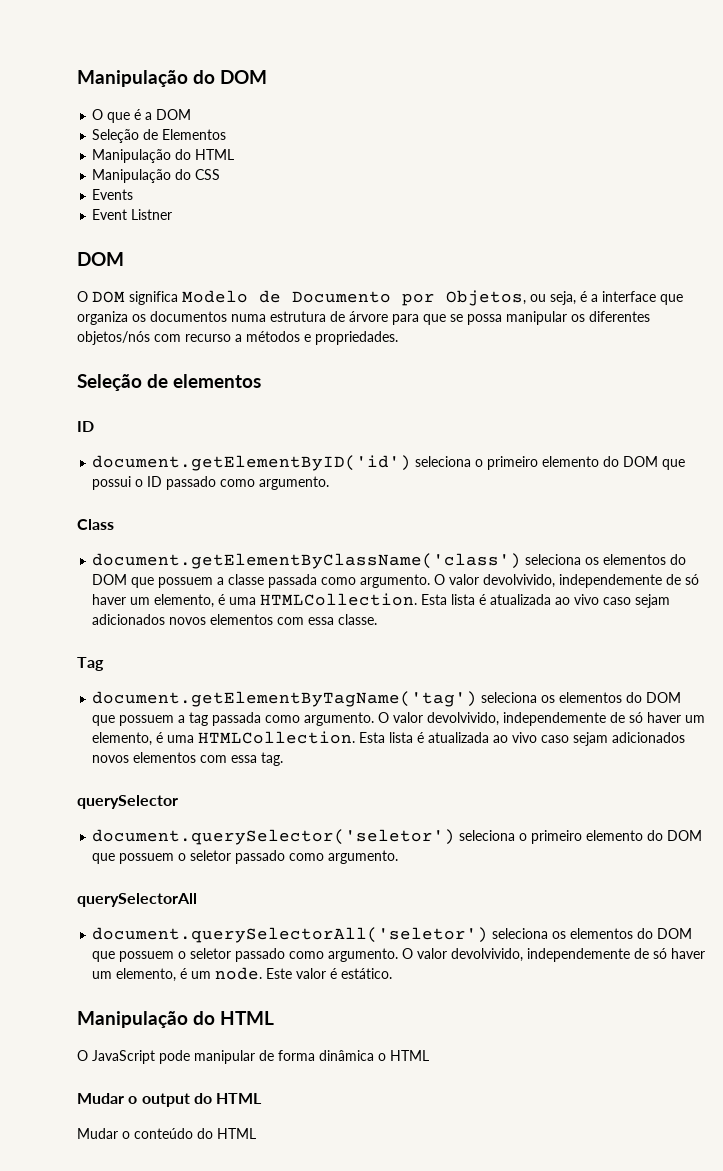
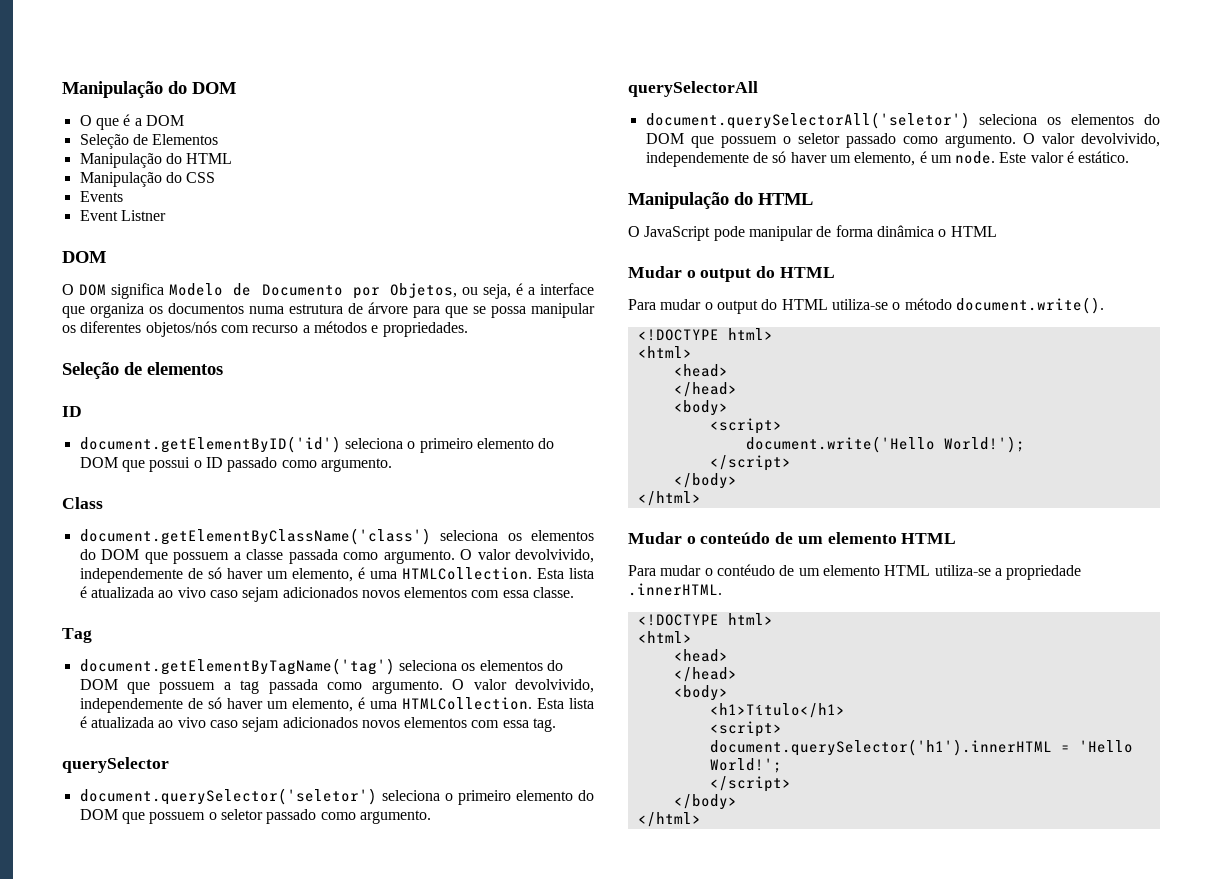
- Mudar o conteúdo do HTML
+ Para mudar o output do HTML utiliza-se o método document.write().
+ <!DOCTYPE html>
+ <html>
+ <head>
+ </head>
+ <body>
+ <script>
+ document.write('Hello World!');
+ </script>
+ </body>
+ </html>
+ Mudar o conteúdo de um elemento HTML
+ Para mudar o contéudo de um elemento HTML utiliza-se a propriedade .innerHTML.
+ <!DOCTYPE html>
+ <html>
+ <head>
+ </head>
+ <body>
+ <h1>Título</h1>
+ <script>
+ document.querySelector('h1').innerHTML = 'Hello World!';
+ </script>
+ </body>
+ </html>

